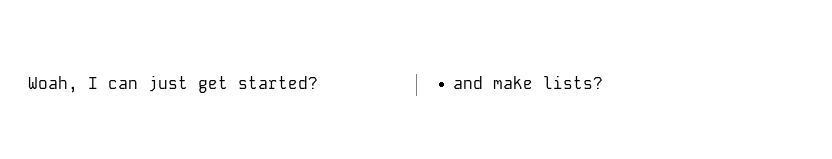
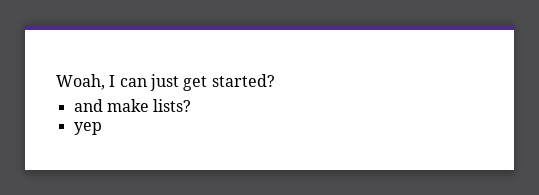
+ yep

